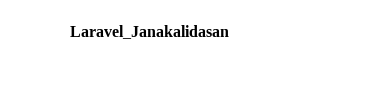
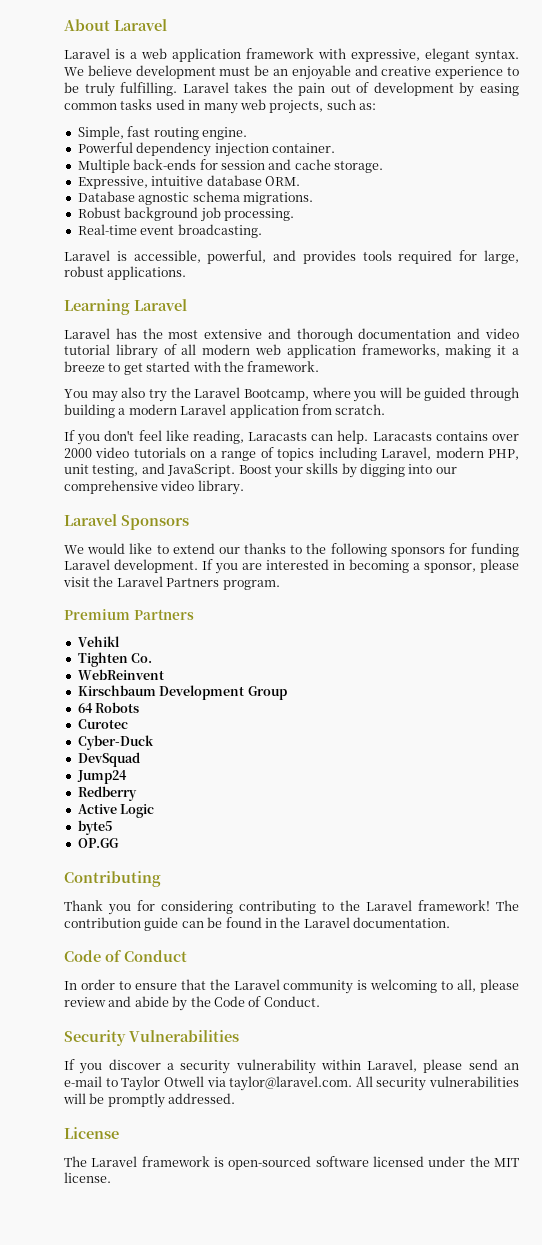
- Laravel_Janakalidasan
+ About Laravel
+ Laravel is a web application framework with expressive, elegant syntax. We believe development must be an enjoyable and creative experience to be truly fulfilling. Laravel takes the pain out of development by easing common tasks used in many web projects, such as:
+ Simple, fast routing engine.
+ Powerful dependency injection container.
+ Multiple back-ends for session and cache storage.
+ Expressive, intuitive database ORM.
+ Database agnostic schema migrations.
+ Robust background job processing.
+ Real-time event broadcasting.
+ Laravel is accessible, powerful, and provides tools required for large, robust applications.
+ Learning Laravel
+ Laravel has the most extensive and thorough documentation and video tutorial library of all modern web application frameworks, making it a breeze to get started with the framework.
+ You may also try the Laravel Bootcamp, where you will be guided through building a modern Laravel application from scratch.
+ If you don't feel like reading, Laracasts can help. Laracasts contains over 2000 video tutorials on a range of topics including Laravel, modern PHP, unit testing, and JavaScript. Boost your skills by digging into our comprehensive video library.
+ Laravel Sponsors
+ We would like to extend our thanks to the following sponsors for funding Laravel development. If you are interested in becoming a sponsor, please visit the Laravel Partners program.
+ Premium Partners
+ Vehikl
+ Tighten Co.
+ WebReinvent
+ Kirschbaum Development Group
+ 64 Robots
+ Curotec
+ Cyber-Duck
+ DevSquad
+ Jump24
+ Redberry
+ Active Logic
+ byte5
+ OP.GG
+ Contributing
+ Thank you for considering contributing to the Laravel framework! The contribution guide can be found in the Laravel documentation.
+ Code of Conduct
+ In order to ensure that the Laravel community is welcoming to all, please review and abide by the Code of Conduct.
+ Security Vulnerabilities
+ If you discover a security vulnerability within Laravel, please send an e-mail to Taylor Otwell via taylor@laravel.com. All security vulnerabilities will be promptly addressed.
+ License
+ The Laravel framework is open-sourced software licensed under the MIT license.

